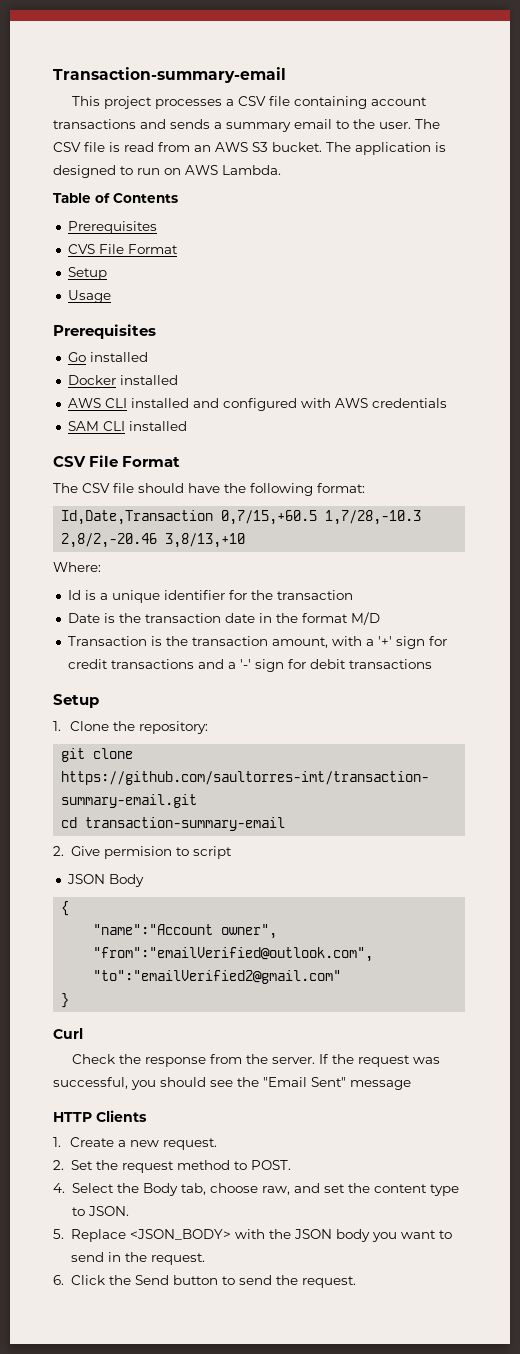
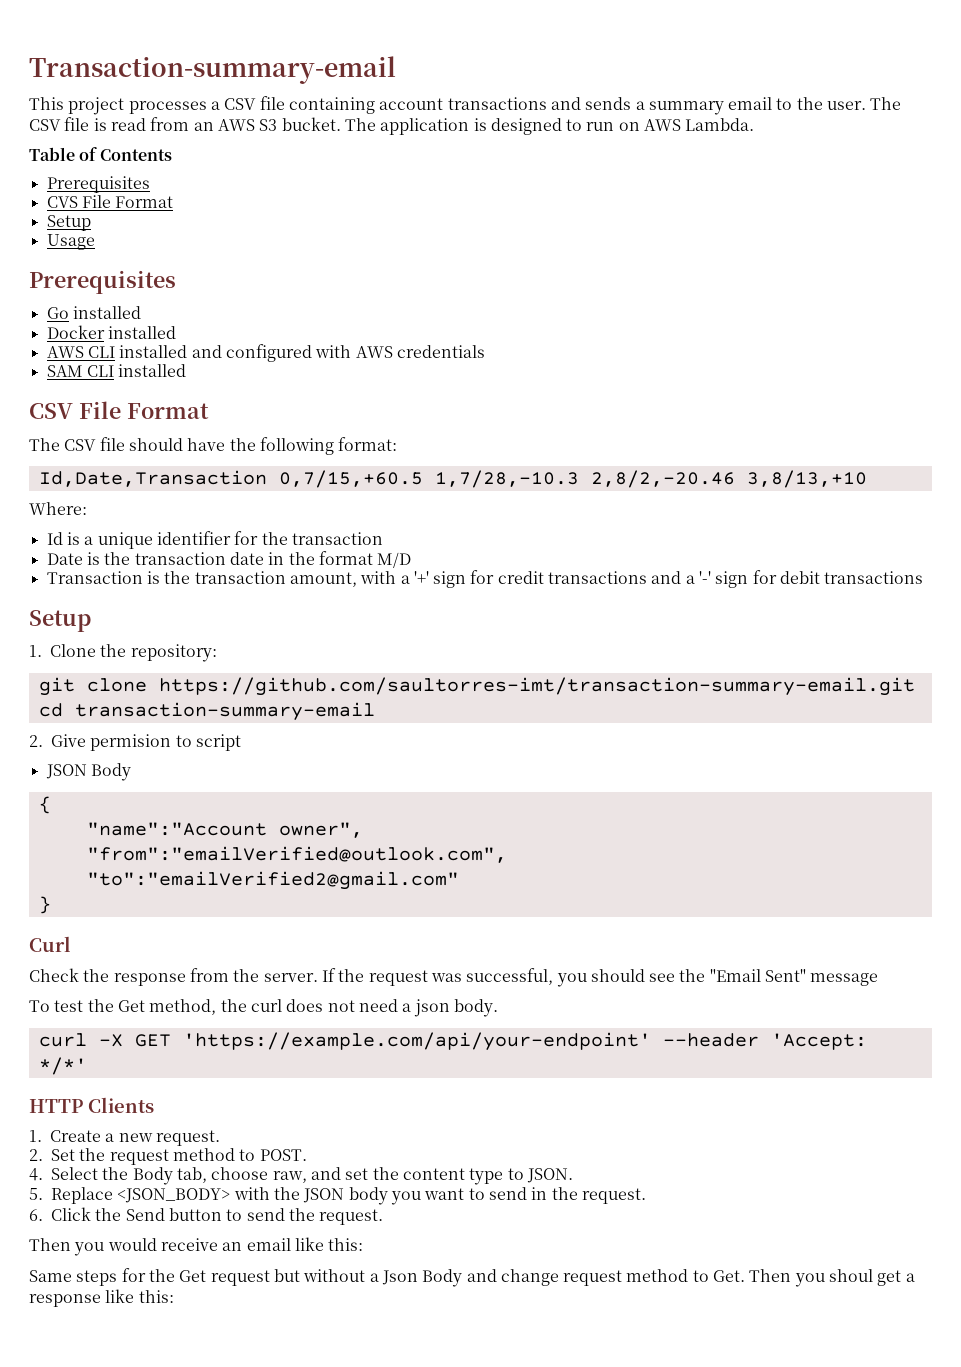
+ To test the Get method, the curl does not need a json body.
+ curl -X GET 'https://example.com/api/your-endpoint' --header 'Accept: */*'
+ Then you would receive an email like this:
+ Same steps for the Get request but without a Json Body and change request method to Get. Then you shoul get a response like this:

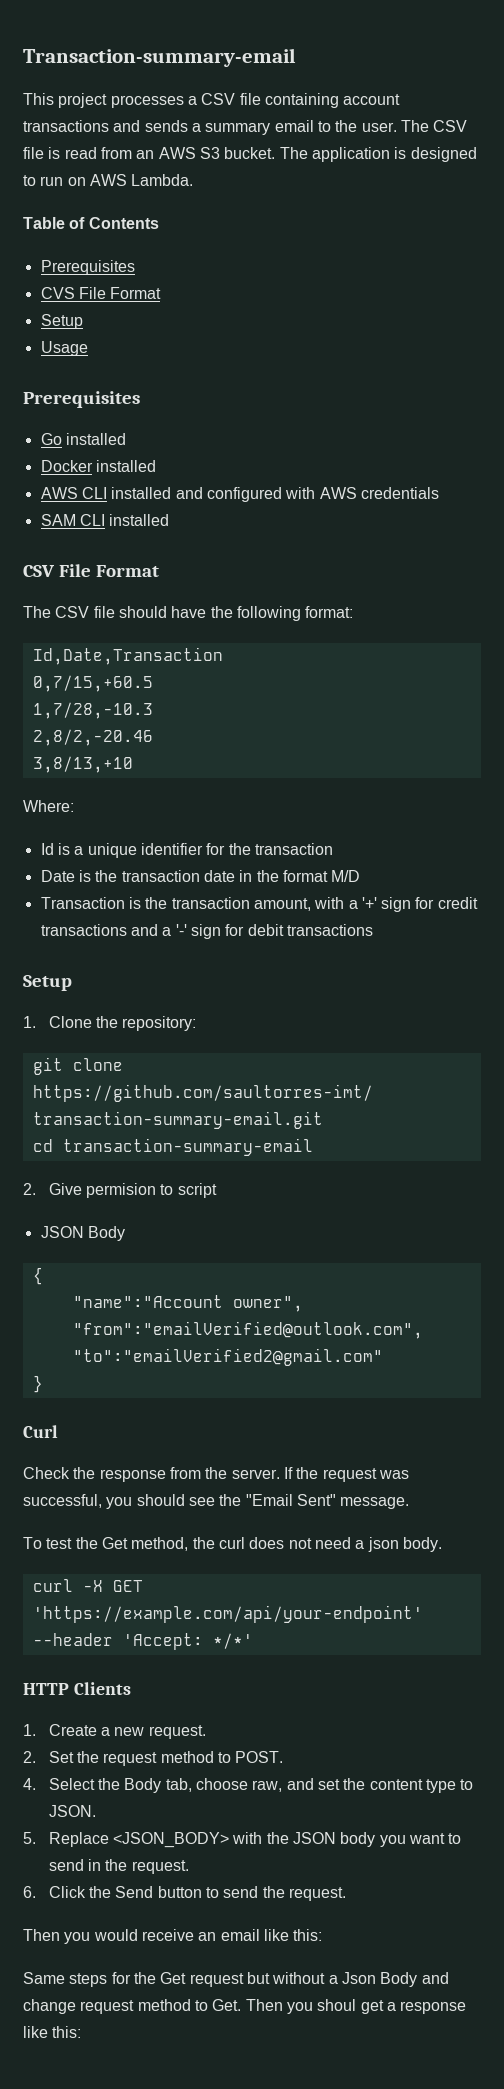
- Id,Date,Transaction 0,7/15,+60.5 1,7/28,-10.3 2,8/2,-20.46 3,8/13,+10
+ Id,Date,Transaction
+ 0,7/15,+60.5
+ 1,7/28,-10.3
+ 2,8/2,-20.46
+ 3,8/13,+10
- If the request was successful, you should see the "Email Sent" message
+ If the request was successful, you should see the "Email Sent" message.

